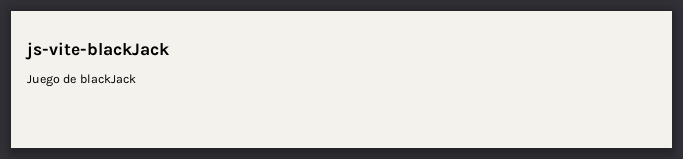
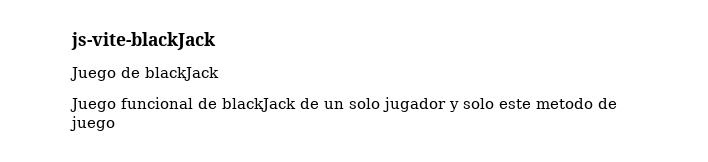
+ Juego funcional de blackJack de un solo jugador y solo este metodo de juego

